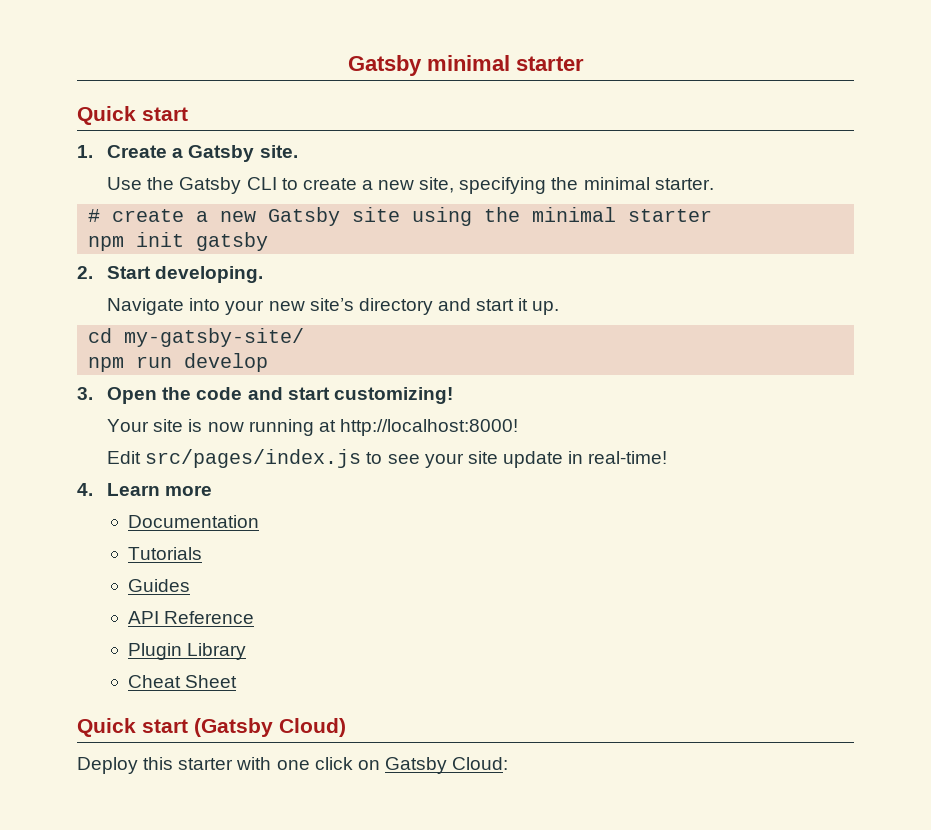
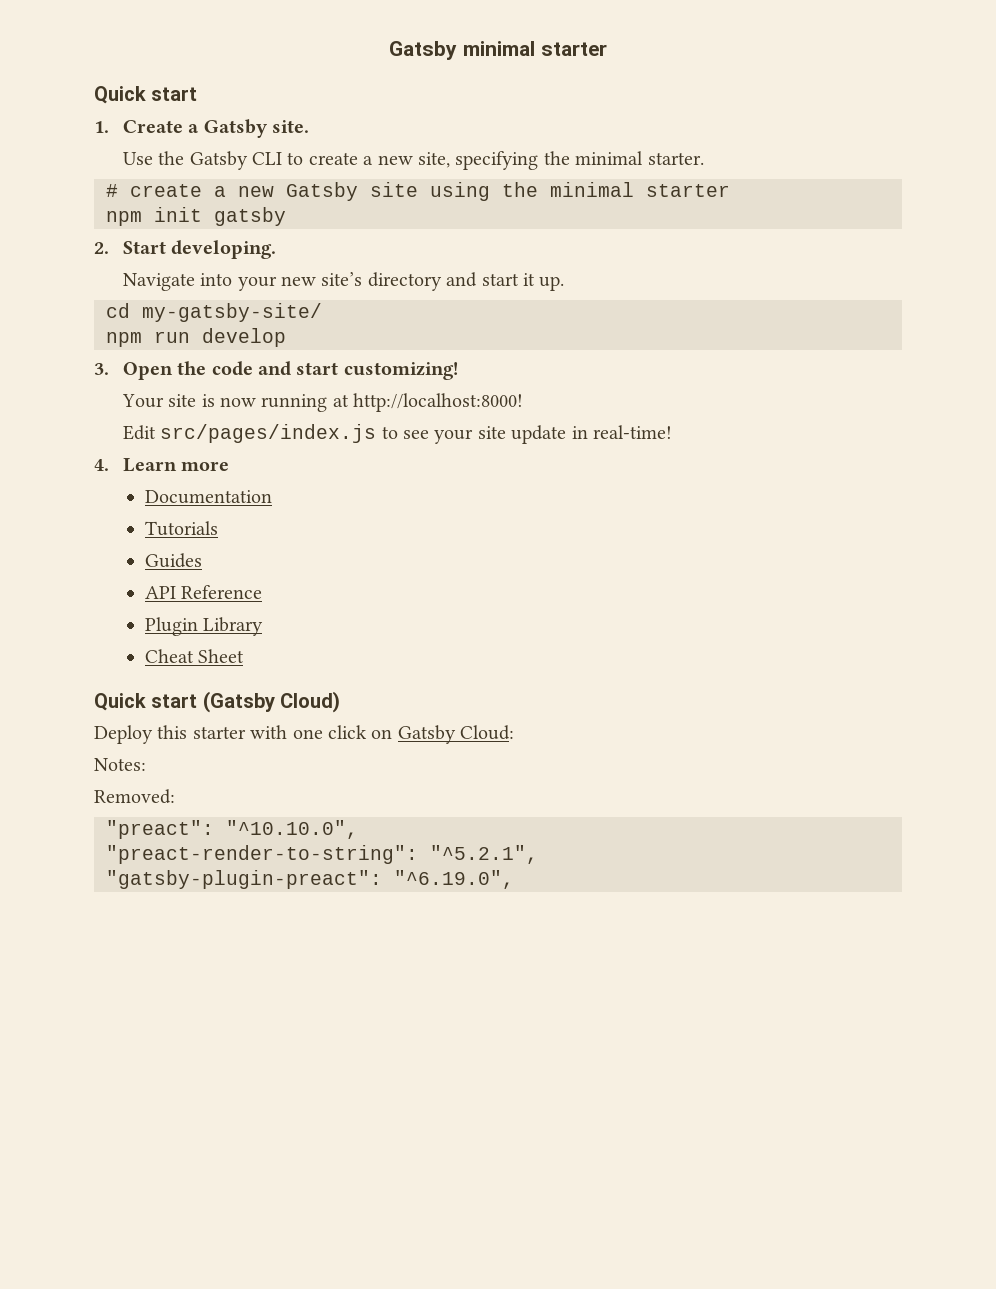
+ Notes:
+ Removed:
+ "preact": "^10.10.0",
+ "preact-render-to-string": "^5.2.1",
+ "gatsby-plugin-preact": "^6.19.0",

